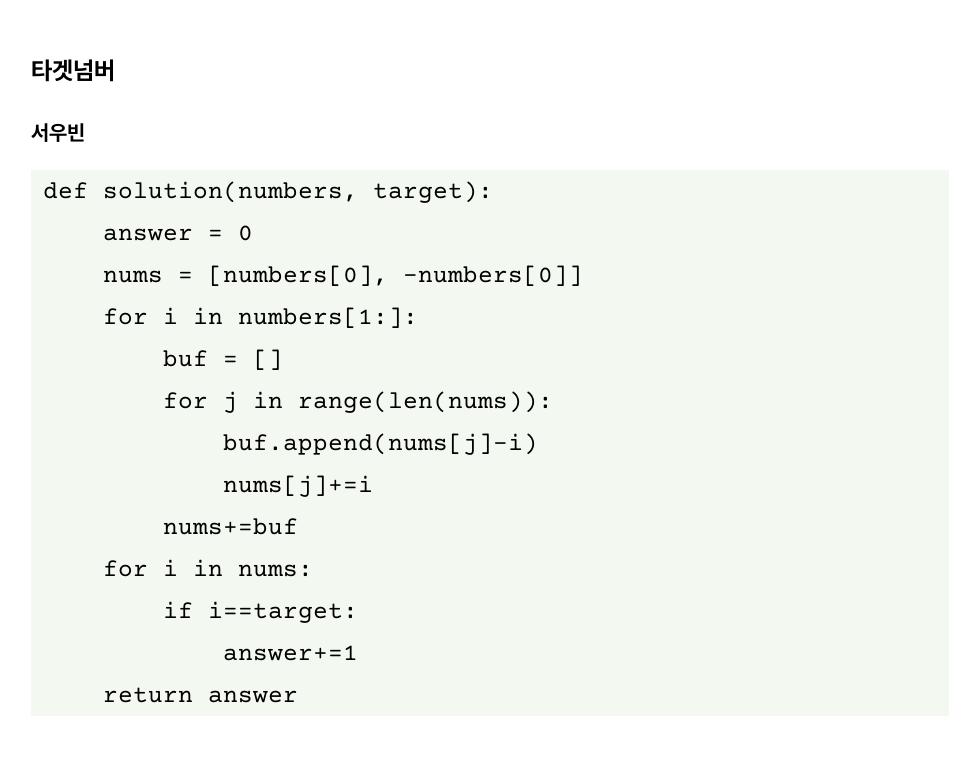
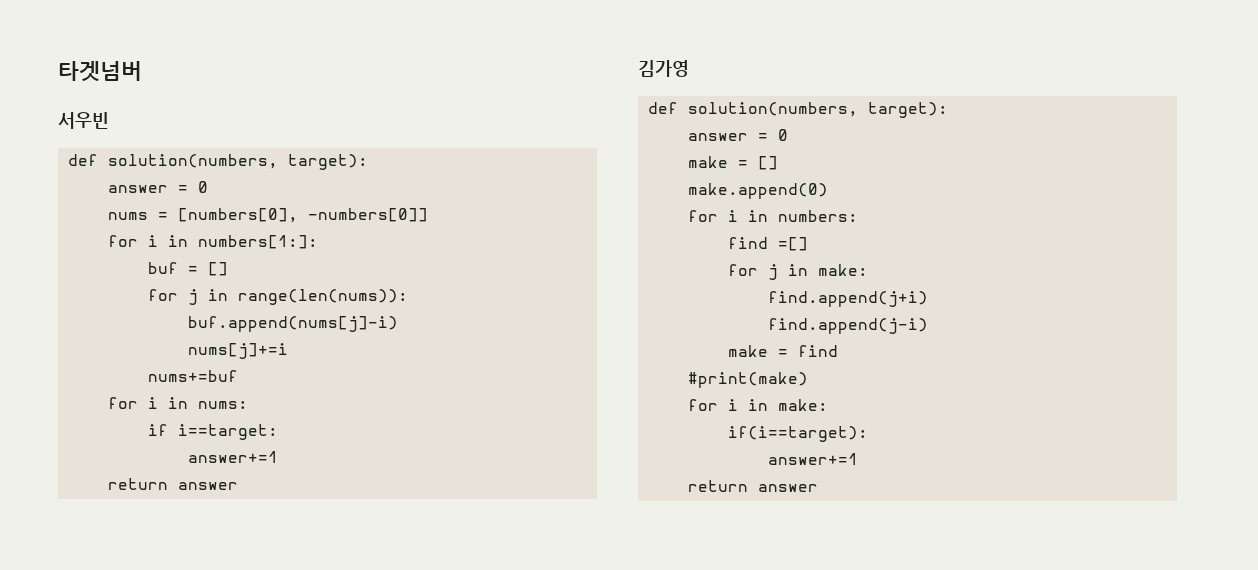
+ 김가영
+ def solution(numbers, target):
+ answer = 0
+ make = []
+ make.append(0)
+ for i in numbers:
+ find =[]
+ for j in make:
+ find.append(j+i)
+ find.append(j-i)
+ make = find
+ #print(make)
+ for i in make:
+ if(i==target):
+ answer+=1
+ return answer

